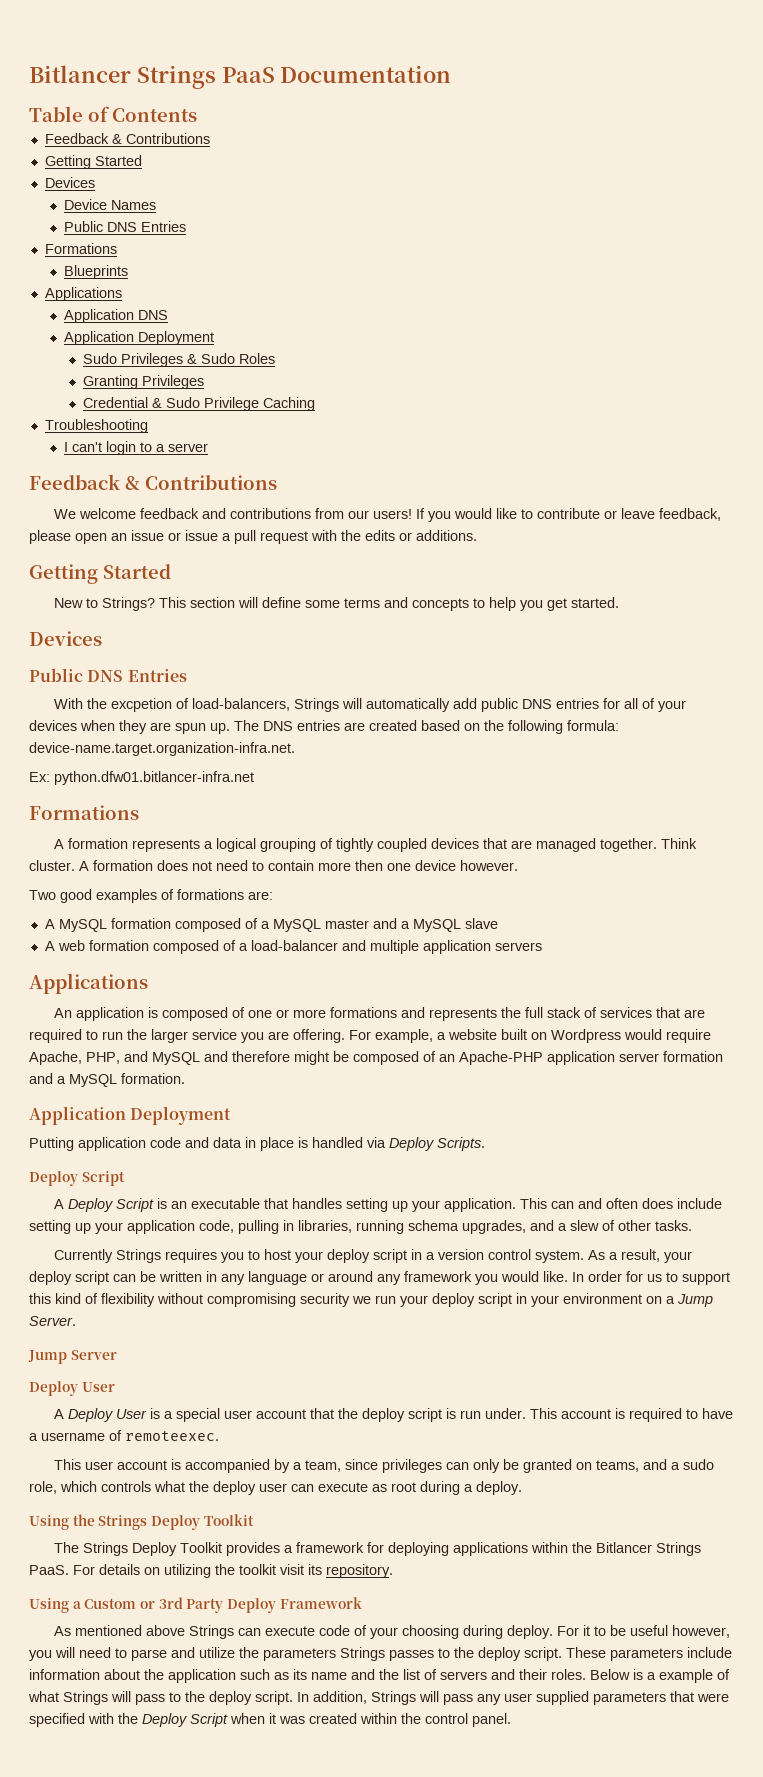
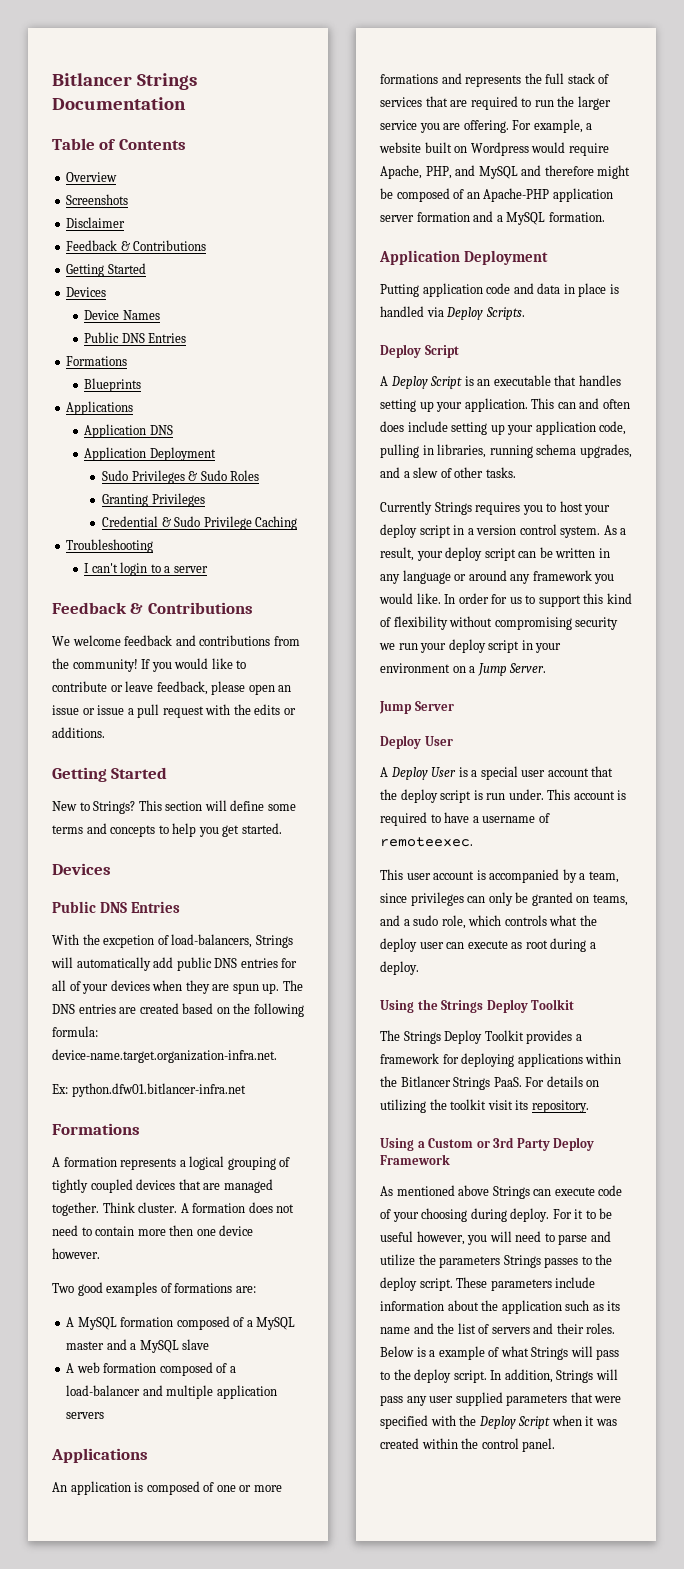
- Bitlancer Strings PaaS Documentation
+ Bitlancer Strings Documentation
+ Overview
+ Screenshots
+ Disclaimer
- We welcome feedback and contributions from our users!
+ We welcome feedback and contributions from the community!

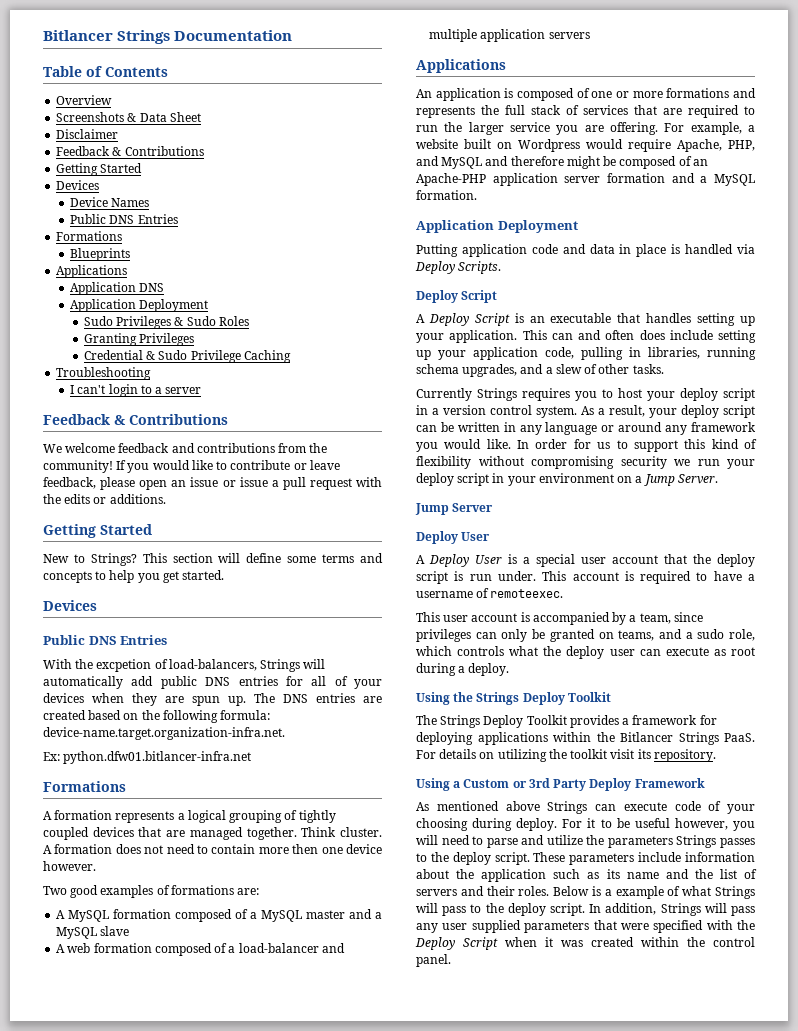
- Screenshots
+ Screenshots & Data Sheet

